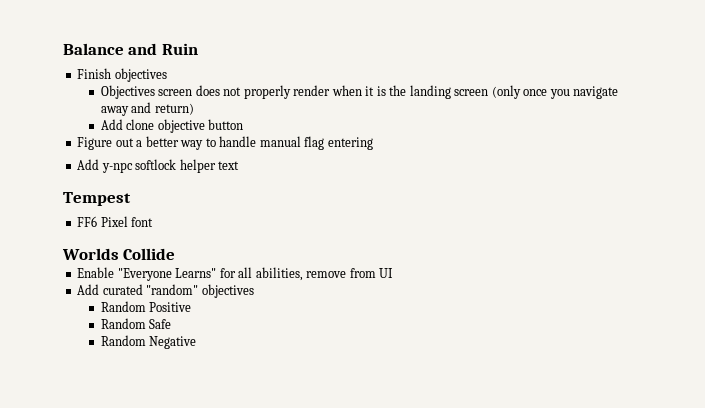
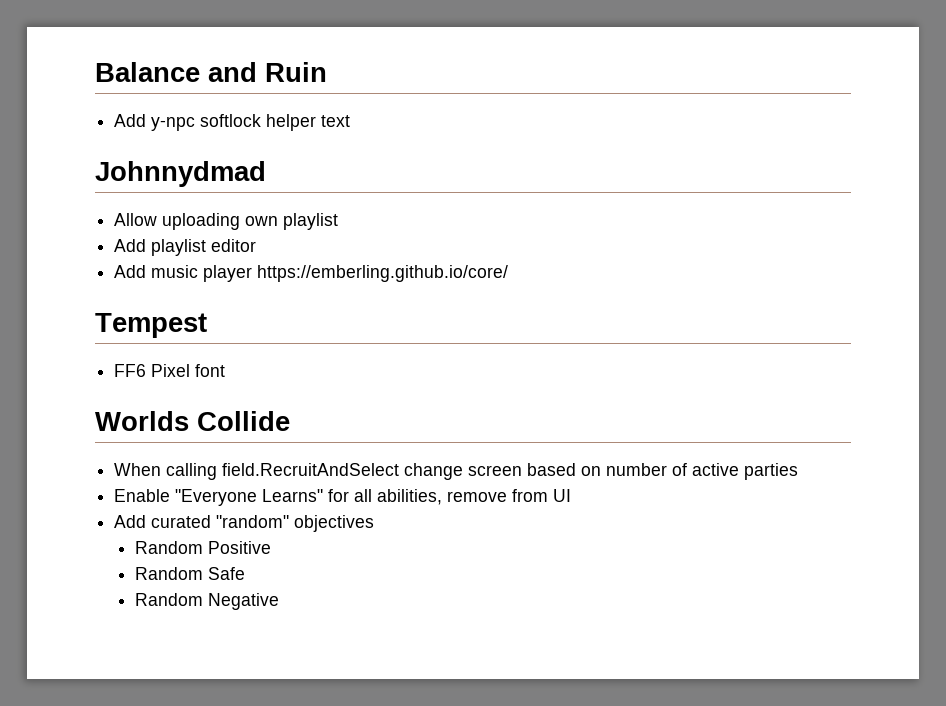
- Finish objectives
- Objectives screen does not properly render when it is the landing screen (only once you navigate away and return)
- Add clone objective button
- Figure out a better way to handle manual flag entering
+ Johnnydmad
+ Allow uploading own playlist
+ Add playlist editor
+ Add music player https://emberling.github.io/core/
+ When calling field.RecruitAndSelect change screen based on number of active parties

